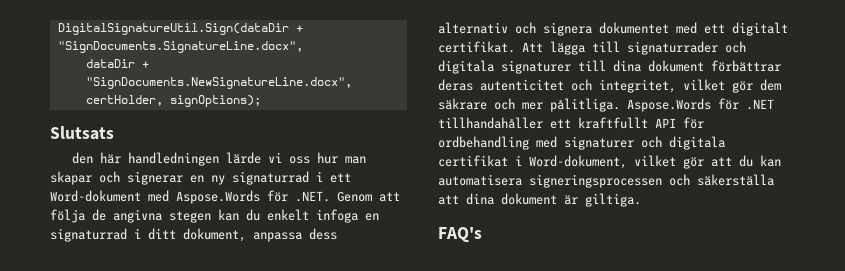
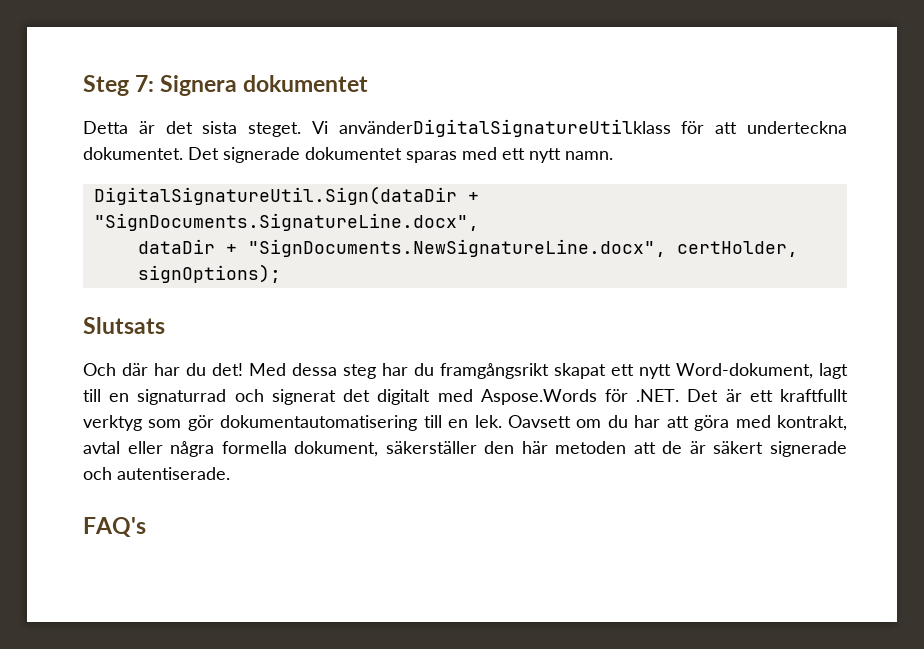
+ Steg 7: Signera dokumentet
+ Detta är det sista steget. Vi använderDigitalSignatureUtilklass för att underteckna dokumentet. Det signerade dokumentet sparas med ett nytt namn.
- den här handledningen lärde vi oss hur man skapar och signerar en ny signaturrad i ett Word-dokument med Aspose.Words för .NET. Genom att följa de angivna stegen kan du enkelt infoga en signaturrad i ditt dokument, anpassa dess alternativ och signera dokumentet med ett digitalt certifikat. Att lägga till signaturrader och digitala signaturer till dina dokument förbättrar deras autenticitet och integritet, vilket gör dem säkrare och mer pålitliga. Aspose.Words för .NET tillhandahåller ett kraftfullt API för ordbehandling med signaturer och digitala certifikat i Word-dokument, vilket gör att du kan automatisera signeringsprocessen och säkerställa att dina dokument är giltiga.
+ Och där har du det! Med dessa steg har du framgångsrikt skapat ett nytt Word-dokument, lagt till en signaturrad och signerat det digitalt med Aspose.Words för .NET. Det är ett kraftfullt verktyg som gör dokumentautomatisering till en lek. Oavsett om du har att göra med kontrakt, avtal eller några formella dokument, säkerställer den här metoden att de är säkert signerade och autentiserade.

